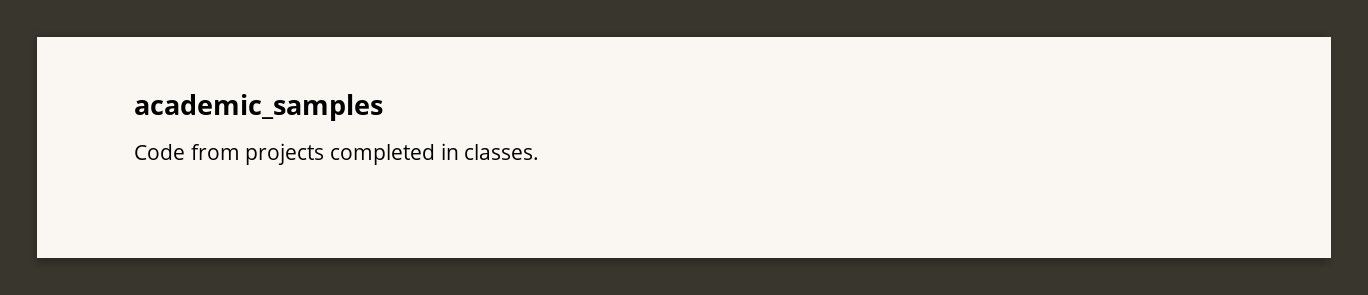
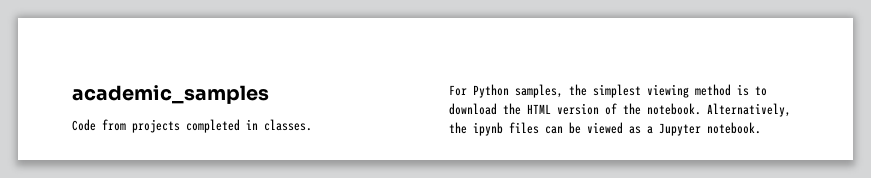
+ For Python samples, the simplest viewing method is to download the HTML version of the notebook. Alternatively, the ipynb files can be viewed as a Jupyter notebook.

